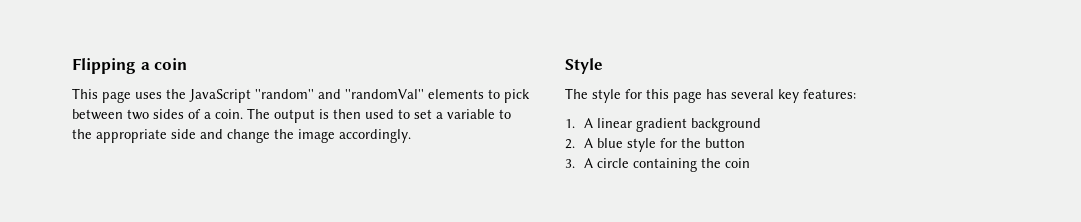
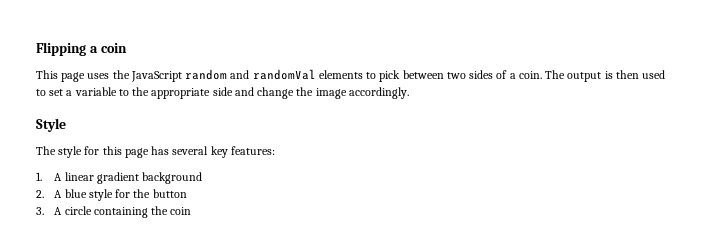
- This page uses the JavaScript ''random'' and ''randomVal'' elements to pick between two sides of a coin.
+ This page uses the JavaScript random and randomVal elements to pick between two sides of a coin.

